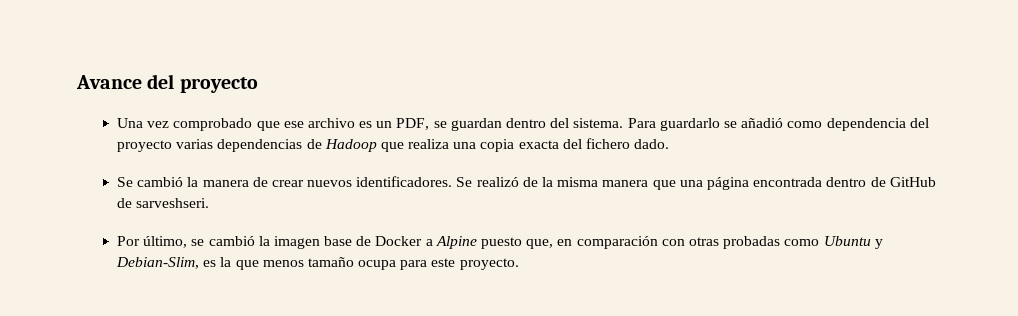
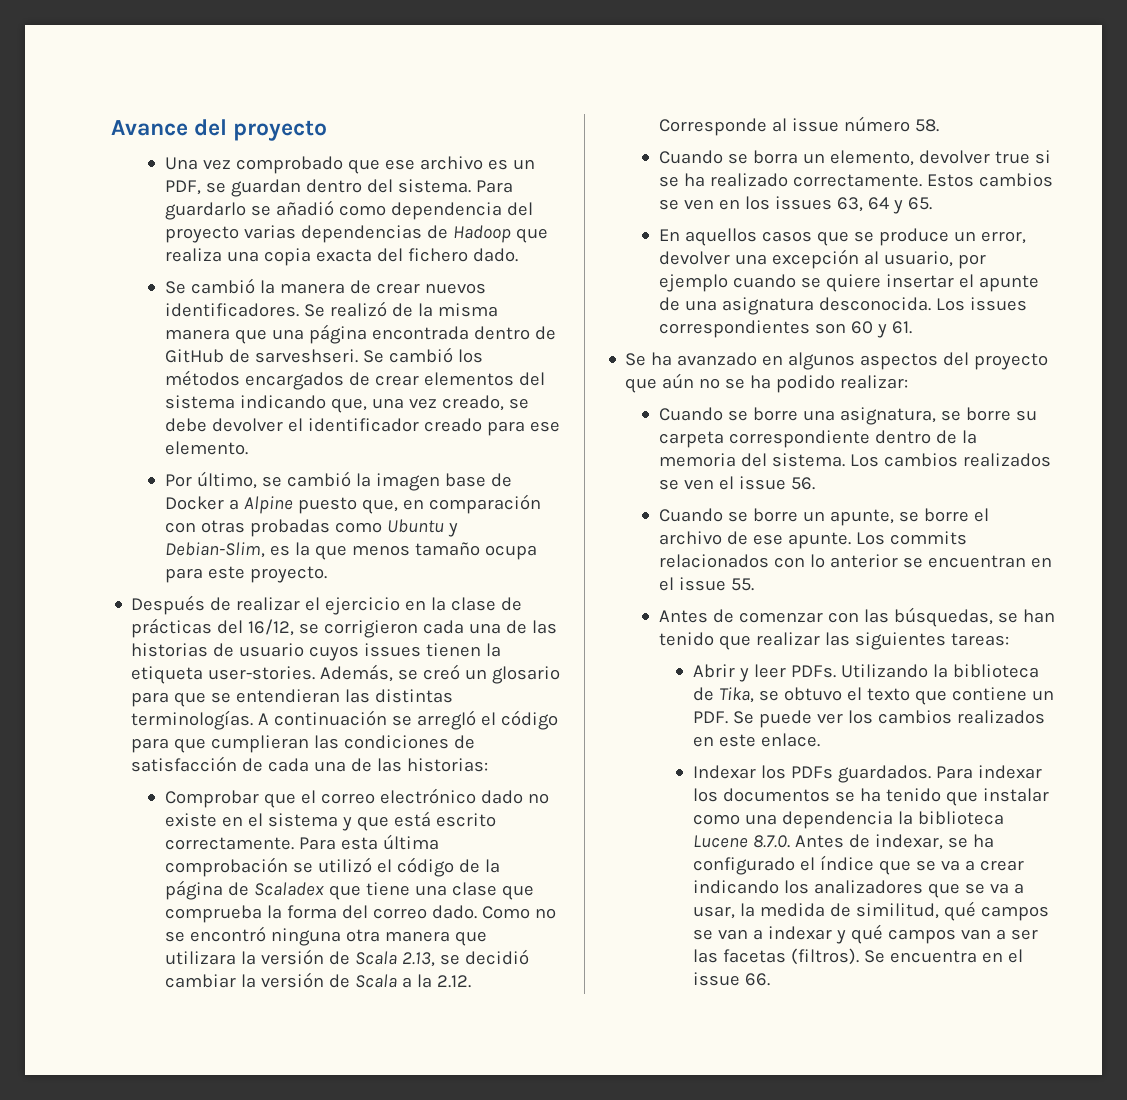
+ Se cambió los métodos encargados de crear elementos del sistema indicando que, una vez creado, se debe devolver el identificador creado para ese elemento.
+ Después de realizar el ejercicio en la clase de prácticas del 16/12, se corrigieron cada una de las historias de usuario cuyos issues tienen la etiqueta user-stories. Además, se creó un glosario para que se entendieran las distintas terminologías. A continuación se arregló el código para que cumplieran las condiciones de satisfacción de cada una de las historias:
+ Comprobar que el correo electrónico dado no existe en el sistema y que está escrito correctamente. Para esta última comprobación se utilizó el código de la página de Scaladex que tiene una clase que comprueba la forma del correo dado. Como no se encontró ninguna otra manera que utilizara la versión de Scala 2.13, se decidió cambiar la versión de Scala a la 2.12. Corresponde al issue número 58.
+ Cuando se borra un elemento, devolver true si se ha realizado correctamente. Estos cambios se ven en los issues 63, 64 y 65.
+ En aquellos casos que se produce un error, devolver una excepción al usuario, por ejemplo cuando se quiere insertar el apunte de una asignatura desconocida. Los issues correspondientes son 60 y 61.
+ Se ha avanzado en algunos aspectos del proyecto que aún no se ha podido realizar:
+ Cuando se borre una asignatura, se borre su carpeta correspondiente dentro de la memoria del sistema. Los cambios realizados se ven el issue 56.
+ Cuando se borre un apunte, se borre el archivo de ese apunte. Los commits relacionados con lo anterior se encuentran en el issue 55.
+ Antes de comenzar con las búsquedas, se han tenido que realizar las siguientes tareas:
+ Abrir y leer PDFs. Utilizando la biblioteca de Tika, se obtuvo el texto que contiene un PDF. Se puede ver los cambios realizados en este enlace.
+ Indexar los PDFs guardados. Para indexar los documentos se ha tenido que instalar como una dependencia la biblioteca Lucene 8.7.0. Antes de indexar, se ha configurado el índice que se va a crear indicando los analizadores que se va a usar, la medida de similitud, qué campos se van a indexar y qué campos van a ser las facetas (filtros). Se encuentra en el issue 66.

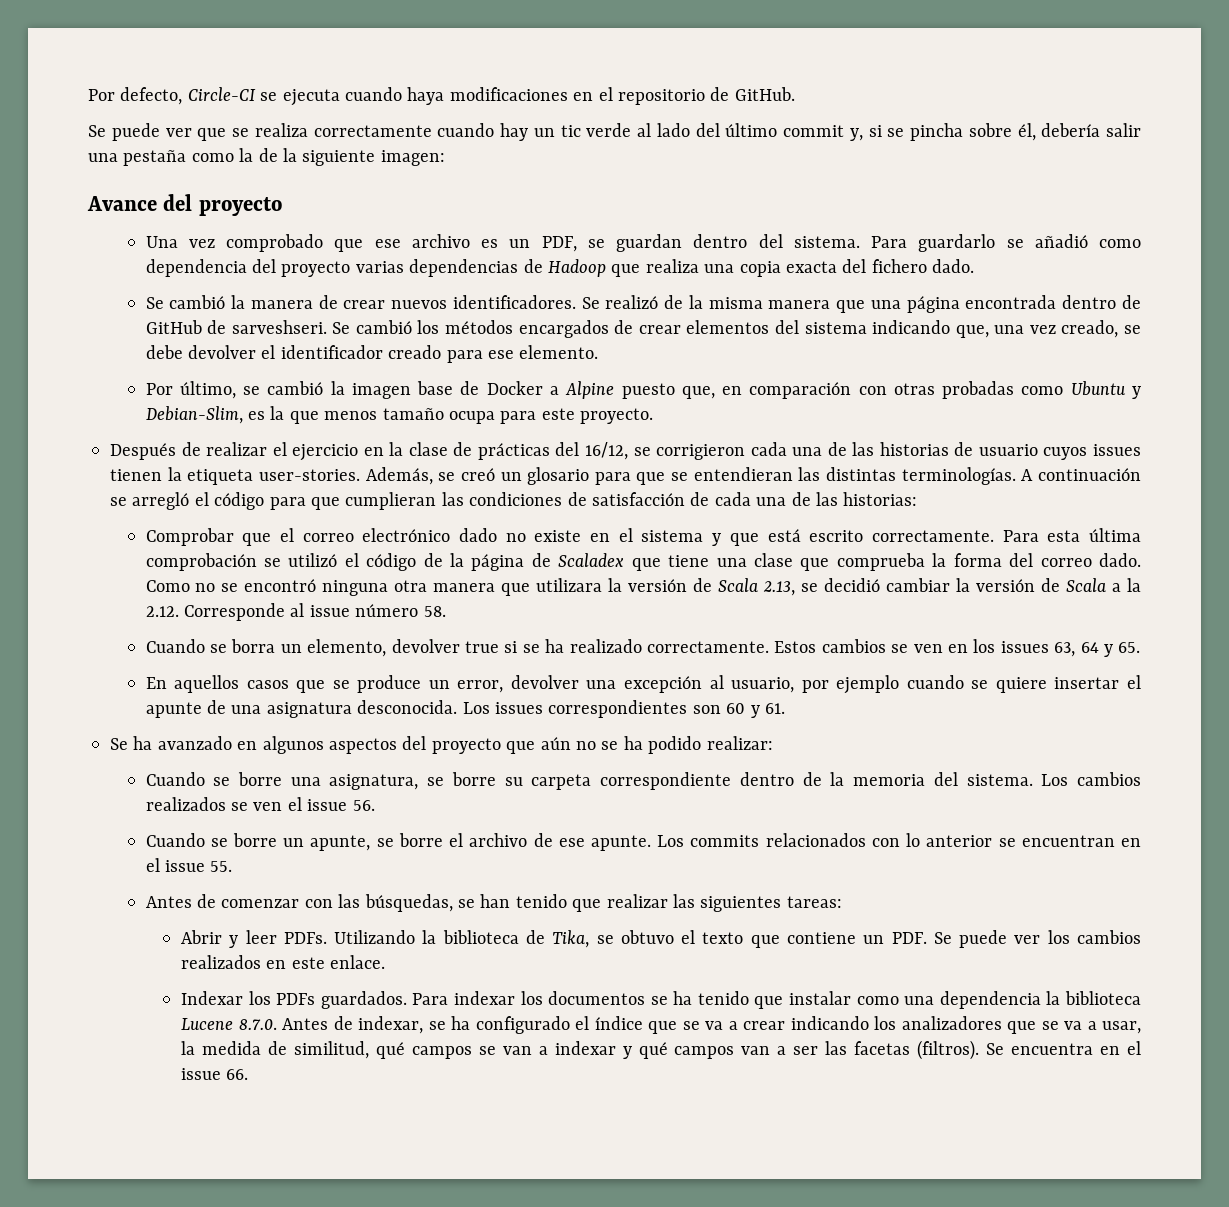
+ Por defecto, Circle-CI se ejecuta cuando haya modificaciones en el repositorio de GitHub.
+ Se puede ver que se realiza correctamente cuando hay un tic verde al lado del último commit y, si se pincha sobre él, debería salir una pestaña como la de la siguiente imagen:

